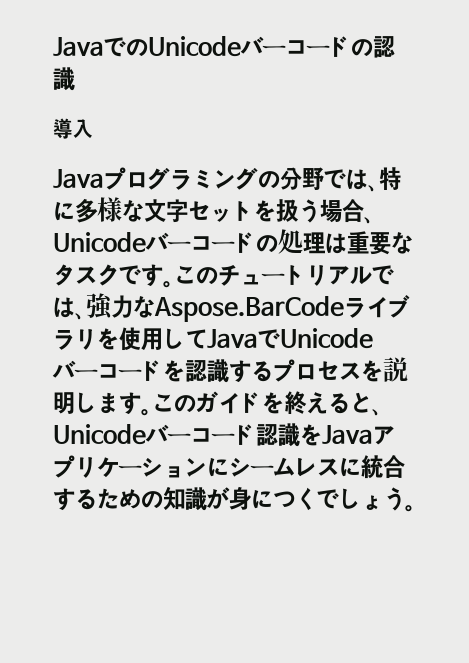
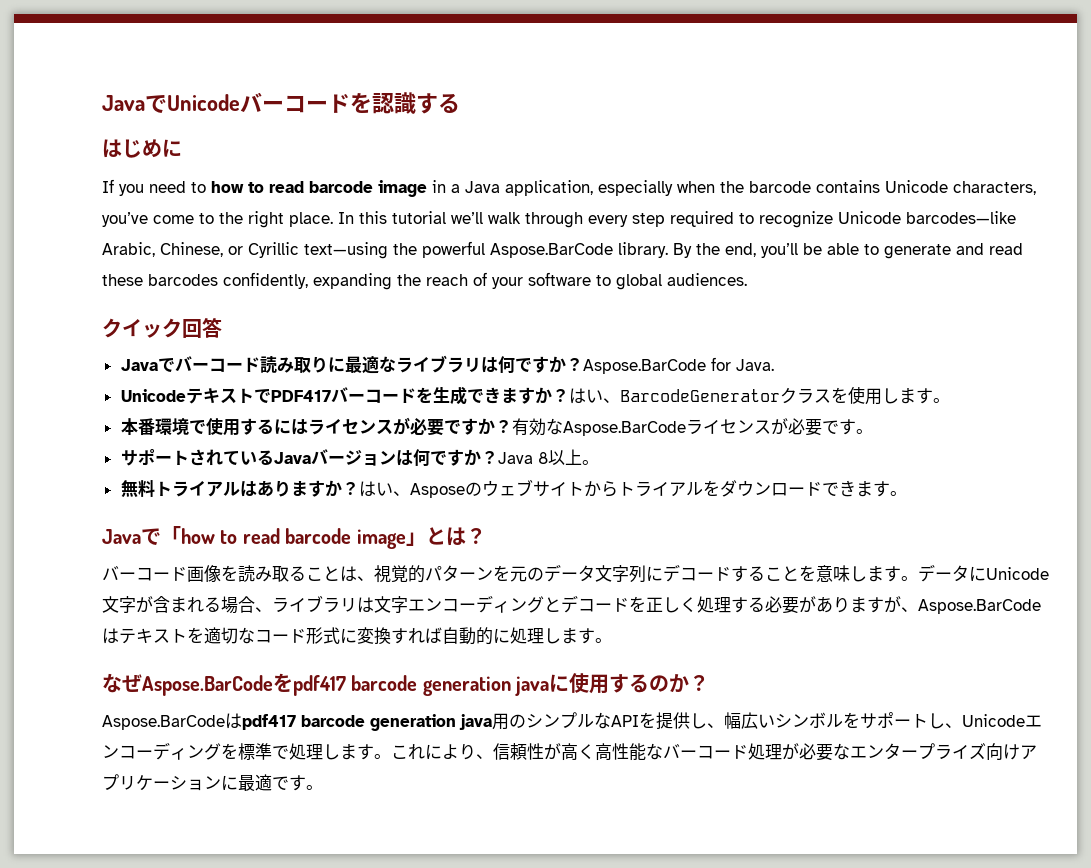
- JavaでのUnicodeバーコードの認識
- 導入
- Javaプログラミングの分野では、特に多様な文字セットを扱う場合、Unicodeバーコードの処理は重要なタスクです。このチュートリアルでは、強力なAspose.BarCodeライブラリを使用してJavaでUnicodeバーコードを認識するプロセスを説明します。このガイドを終えると、Unicodeバーコード認識をJavaアプリケーションにシームレスに統合するための知識が身につくでしょう。
+ JavaでUnicodeバーコードを認識する
+ はじめに
+ If you need to how to read barcode image in a Java application, especially when the barcode contains Unicode characters, you’ve come to the right place. In this tutorial we’ll walk through every step required to recognize Unicode barcodes—like Arabic, Chinese, or Cyrillic text—using the powerful Aspose.BarCode library. By the end, you’ll be able to generate and read these barcodes confidently, expanding the reach of your software to global audiences.
+ クイック回答
+ Javaでバーコード読み取りに最適なライブラリは何ですか？Aspose.BarCode for Java.
+ UnicodeテキストでPDF417バーコードを生成できますか？はい、BarcodeGeneratorクラスを使用します。
+ 本番環境で使用するにはライセンスが必要ですか？有効なAspose.BarCodeライセンスが必要です。
+ サポートされているJavaバージョンは何ですか？Java 8以上。
+ 無料トライアルはありますか？はい、Asposeのウェブサイトからトライアルをダウンロードできます。
+ Javaで「how to read barcode image」とは？
+ バーコード画像を読み取ることは、視覚的パターンを元のデータ文字列にデコードすることを意味します。データにUnicode文字が含まれる場合、ライブラリは文字エンコーディングとデコードを正しく処理する必要がありますが、Aspose.BarCodeはテキストを適切なコード形式に変換すれば自動的に処理します。
+ なぜAspose.BarCodeをpdf417 barcode generation javaに使用するのか？
+ Aspose.BarCodeはpdf417 barcode generation java用のシンプルなAPIを提供し、幅広いシンボルをサポートし、Unicodeエンコーディングを標準で処理します。これにより、信頼性が高く高性能なバーコード処理が必要なエンタープライズ向けアプリケーションに最適です。

